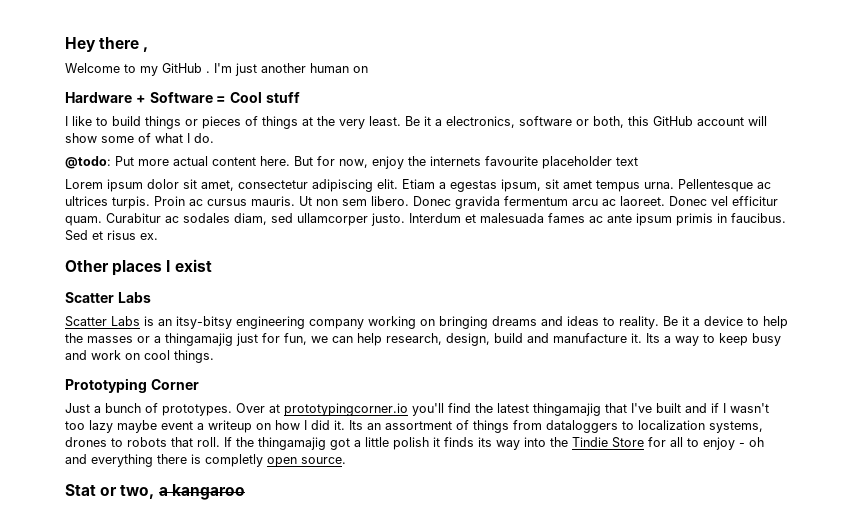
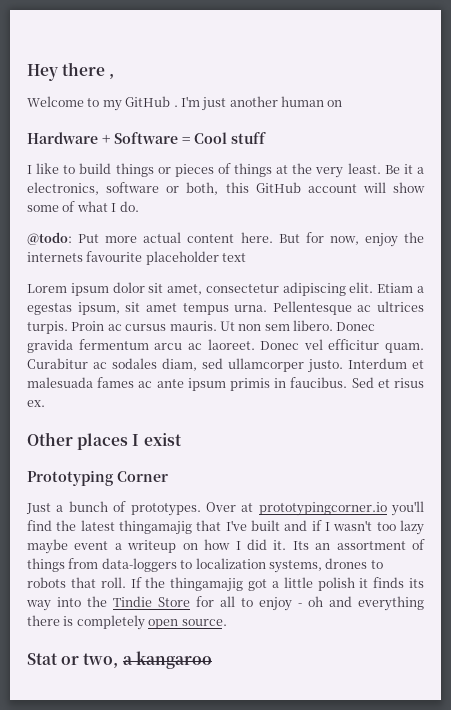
  Other places I exist
- Scatter Labs
- Scatter Labs is an itsy-bitsy engineering company working on bringing dreams and ideas to reality. Be it a device to help the masses or a thingamajig just for fun, we can help research, design, build and manufacture it. Its a way to keep busy and work on cool things.
- Its an assortment of things from dataloggers to localization systems, drones to robots that roll.
+ Its an assortment of things from data-loggers to localization systems, drones to robots that roll.
- If the thingamajig got a little polish it finds its way into the Tindie Store for all to enjoy - oh and everything there is completly open source.
+ If the thingamajig got a little polish it finds its way into the Tindie Store for all to enjoy - oh and everything there is completely open source.

